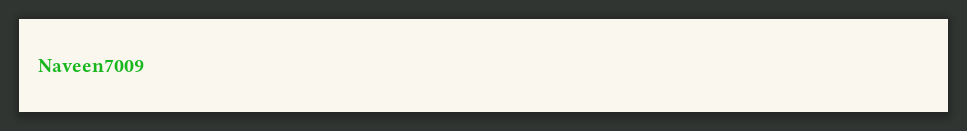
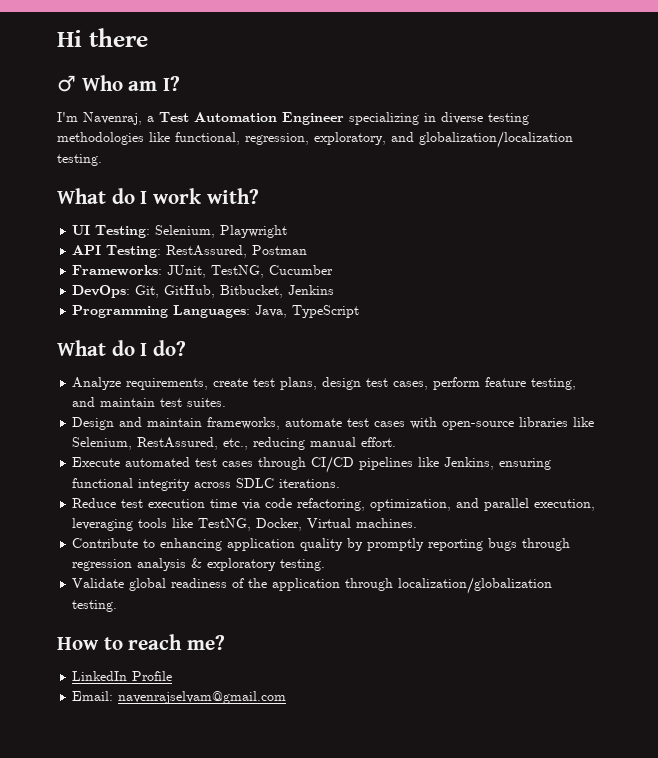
- Naveen7009
+ Hi there
+ ♂ Who am I?
+ I'm Navenraj, a Test Automation Engineer specializing in diverse testing methodologies like functional, regression, exploratory, and globalization/localization testing.
+ What do I work with?
+ UI Testing: Selenium, Playwright
+ API Testing: RestAssured, Postman
+ Frameworks: JUnit, TestNG, Cucumber
+ DevOps: Git, GitHub, Bitbucket, Jenkins
+ Programming Languages: Java, TypeScript
+ What do I do?
+ Analyze requirements, create test plans, design test cases, perform feature testing, and maintain test suites.
+ Design and maintain frameworks, automate test cases with open-source libraries like Selenium, RestAssured, etc., reducing manual effort.
+ Execute automated test cases through CI/CD pipelines like Jenkins, ensuring functional integrity across SDLC iterations.
+ Reduce test execution time via code refactoring, optimization, and parallel execution, leveraging tools like TestNG, Docker, Virtual machines.
+ Contribute to enhancing application quality by promptly reporting bugs through regression analysis & exploratory testing.
+ Validate global readiness of the application through localization/globalization testing.
+ How to reach me?
+ LinkedIn Profile
+ Email: navenrajselvam@gmail.com

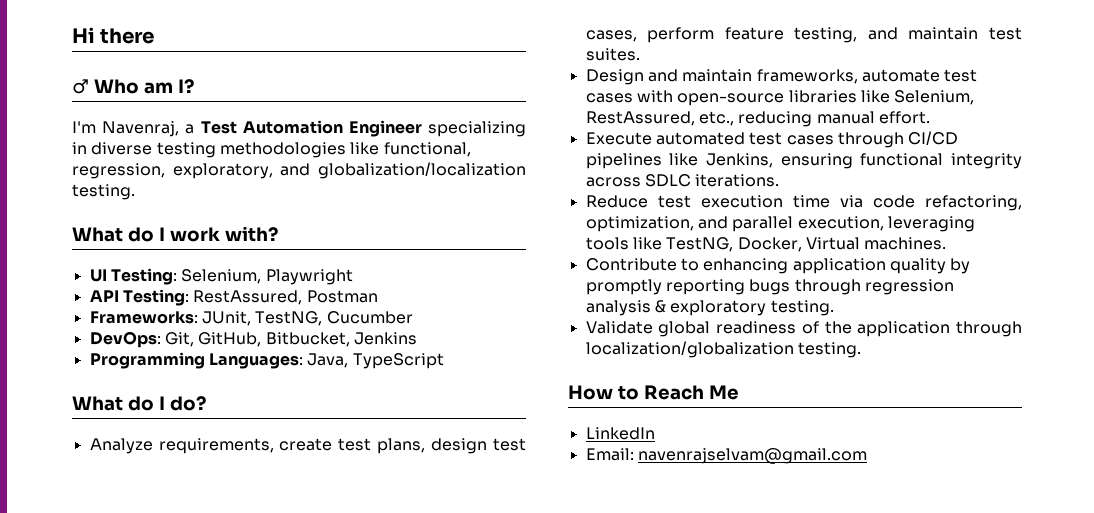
- How to reach me?
+ How to Reach Me
- LinkedIn Profile
+ LinkedIn

